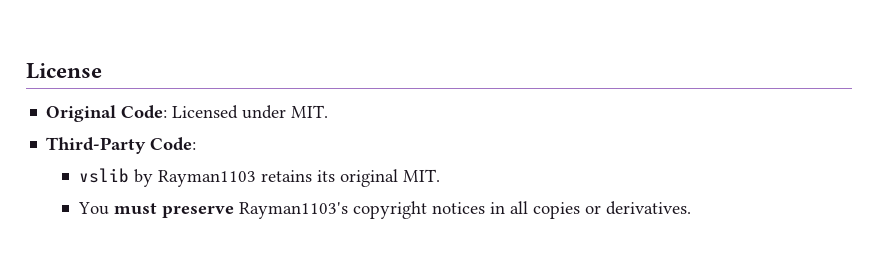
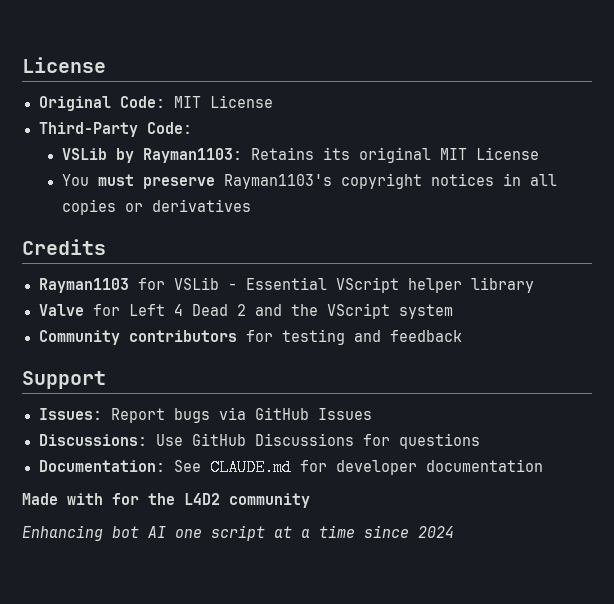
- Original Code: Licensed under MIT.
+ Original Code: MIT License
- vslib by Rayman1103 retains its original MIT.
+ VSLib by Rayman1103: Retains its original MIT License
- You must preserve Rayman1103's copyright notices in all copies or derivatives.
+ You must preserve Rayman1103's copyright notices in all copies or derivatives
+ Credits
+ Rayman1103 for VSLib - Essential VScript helper library
+ Valve for Left 4 Dead 2 and the VScript system
+ Community contributors for testing and feedback
+ Support
+ Issues: Report bugs via GitHub Issues
+ Discussions: Use GitHub Discussions for questions
+ Documentation: See CLAUDE.md for developer documentation
+ Made with for the L4D2 community
+ Enhancing bot AI one script at a time since 2024

